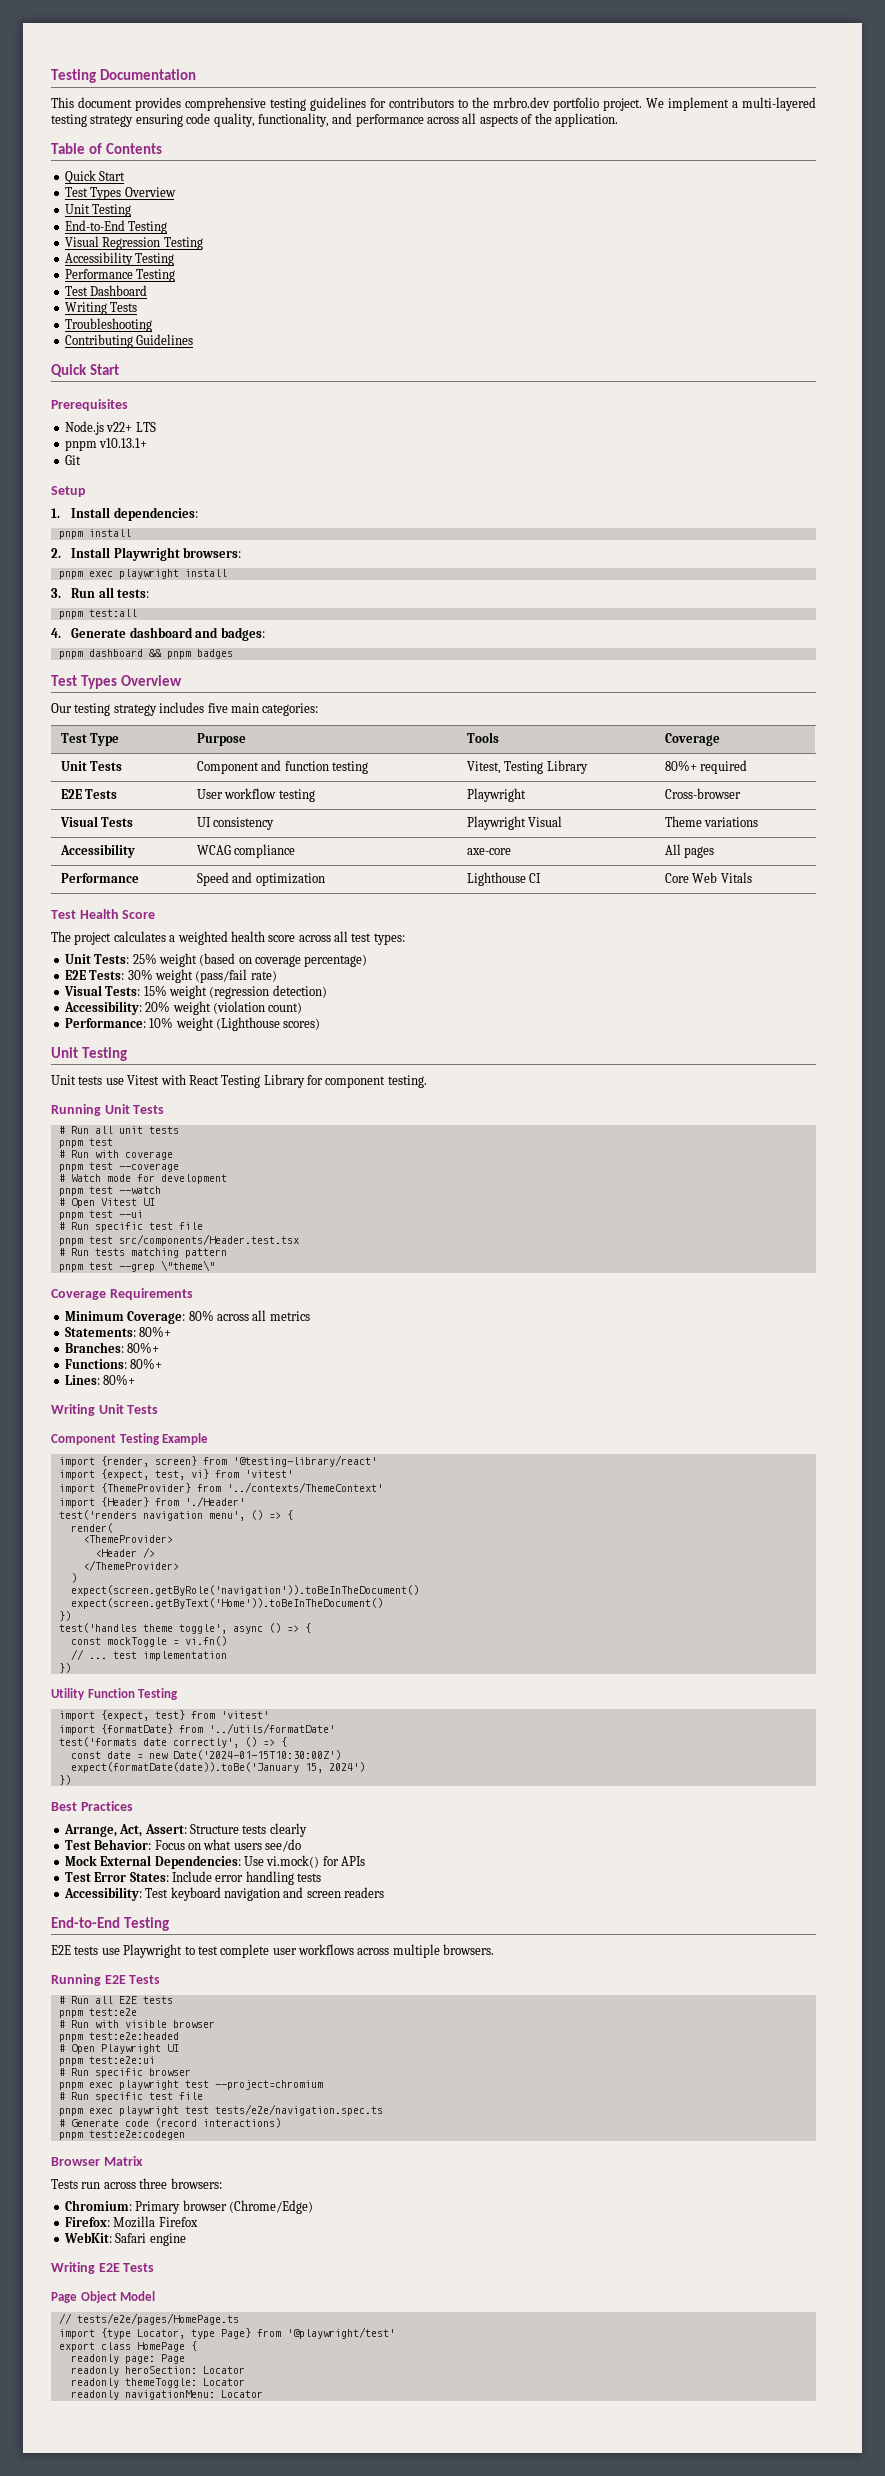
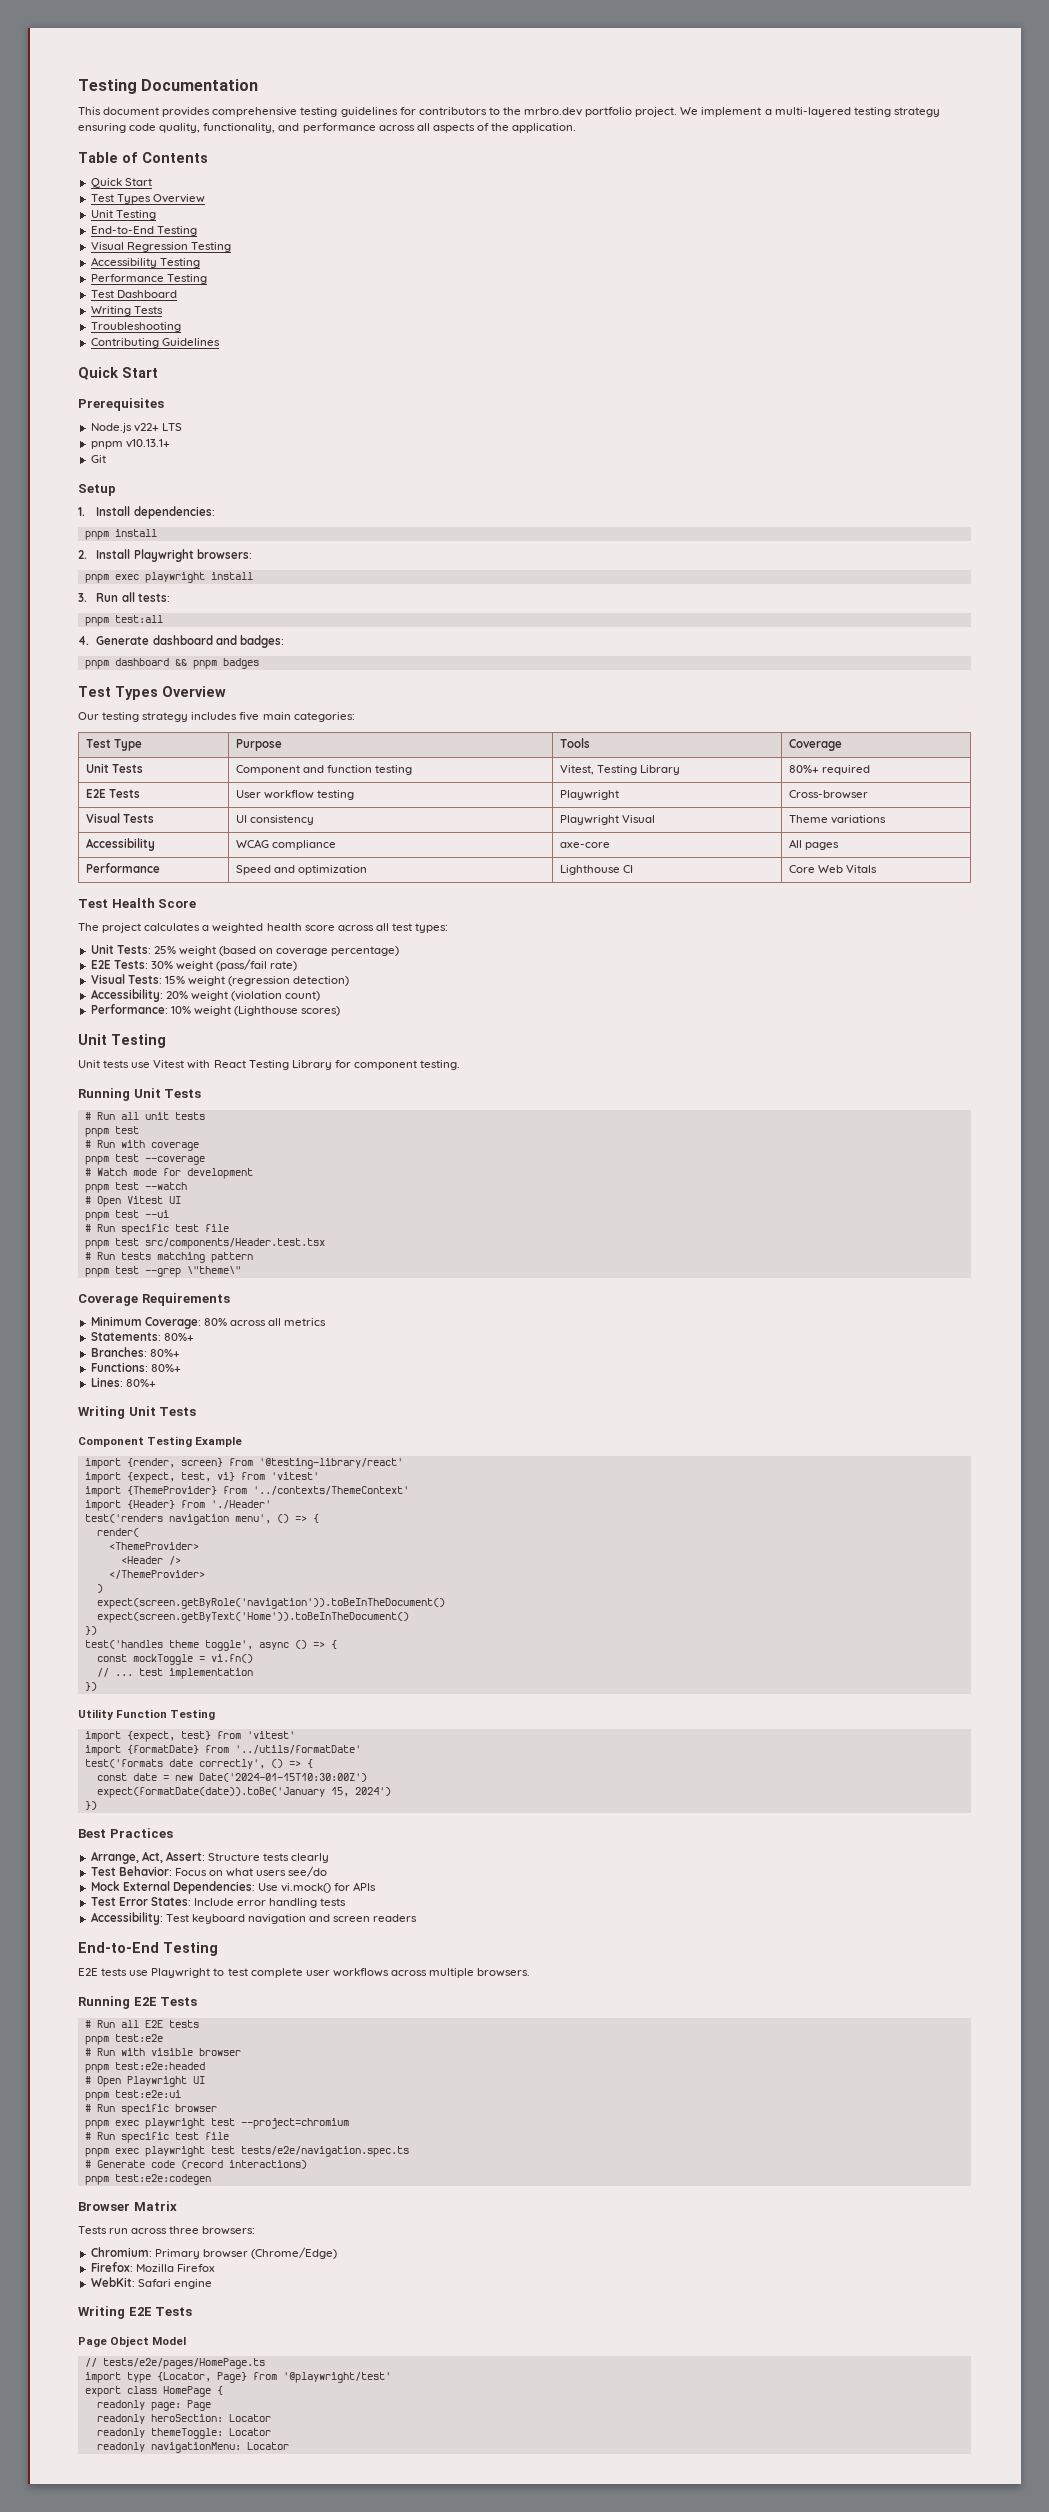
- import {type Locator, type Page} from '@playwright/test'
+ import type {Locator, Page} from '@playwright/test'

